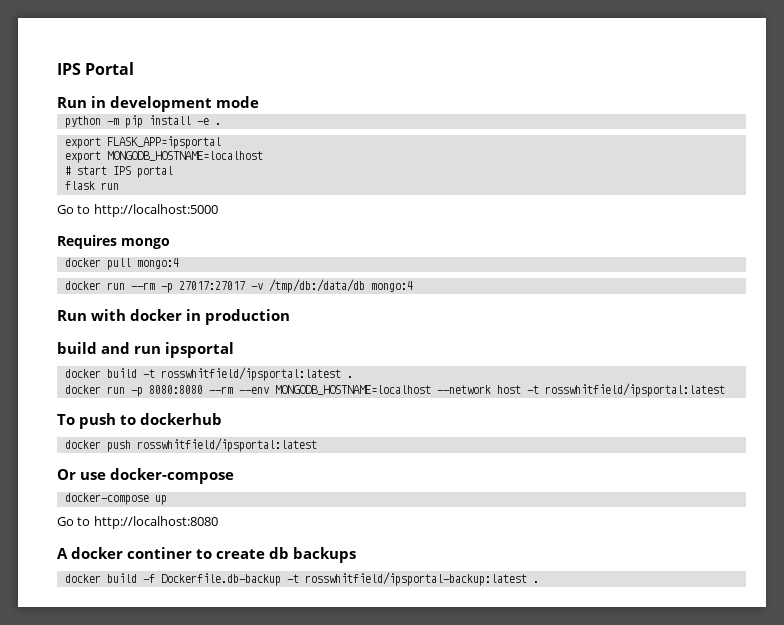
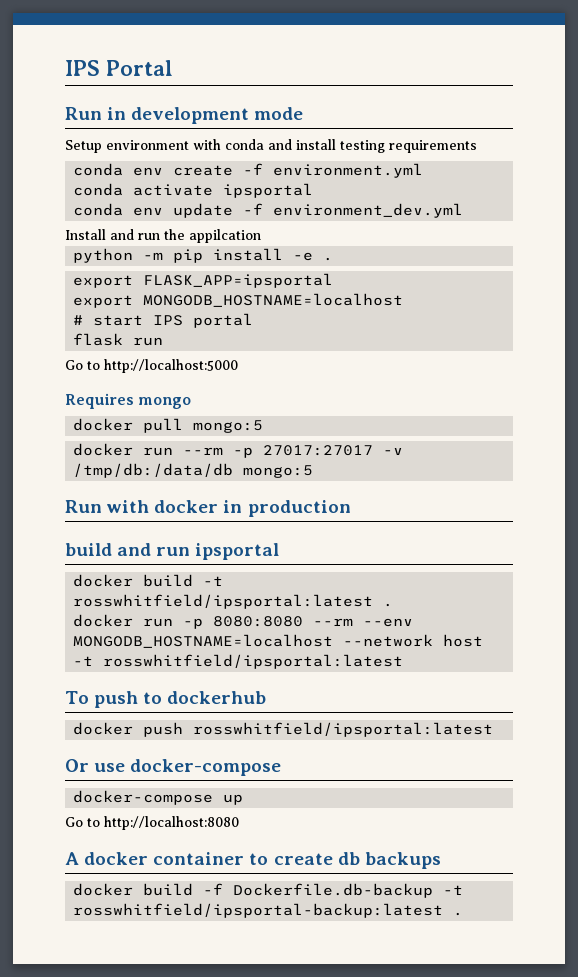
+ Setup environment with conda and install testing requirements
+ conda env create -f environment.yml
+ conda activate ipsportal
+ conda env update -f environment_dev.yml
+ Install and run the appilcation
- docker pull mongo:4
+ docker pull mongo:5
- docker run --rm -p 27017:27017 -v /tmp/db:/data/db mongo:4
+ docker run --rm -p 27017:27017 -v /tmp/db:/data/db mongo:5
- A docker continer to create db backups
+ A docker container to create db backups

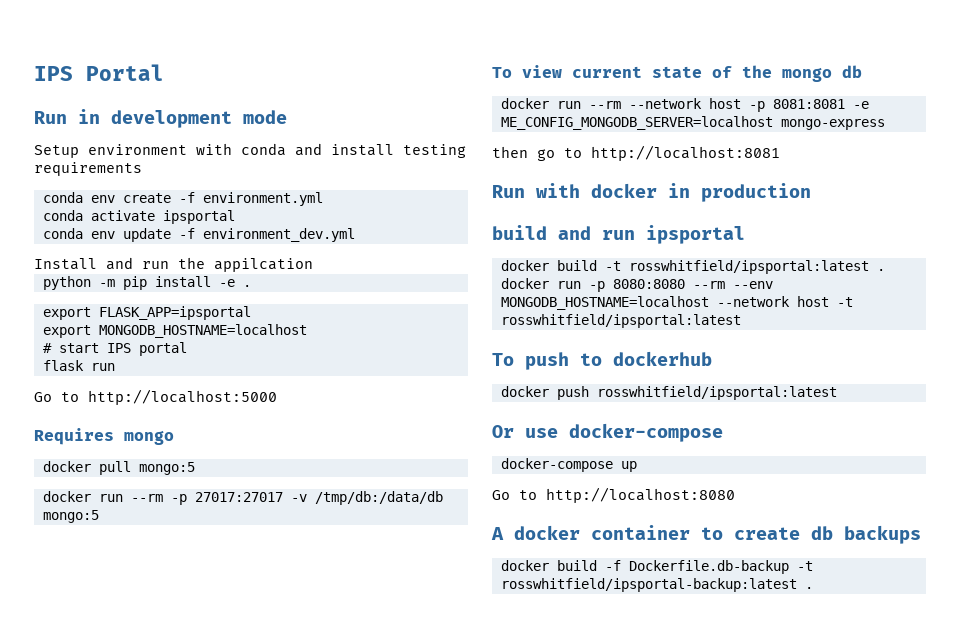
+ To view current state of the mongo db
+ docker run --rm --network host -p 8081:8081 -e ME_CONFIG_MONGODB_SERVER=localhost mongo-express
+ then go to http://localhost:8081

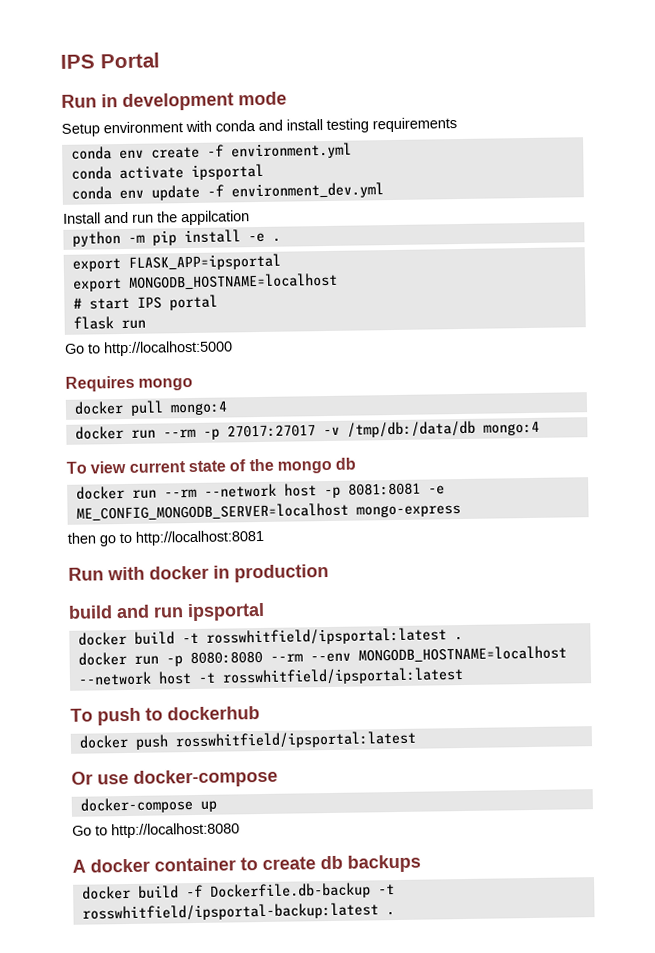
- docker pull mongo:5
+ docker pull mongo:4
- docker run --rm -p 27017:27017 -v /tmp/db:/data/db mongo:5
+ docker run --rm -p 27017:27017 -v /tmp/db:/data/db mongo:4

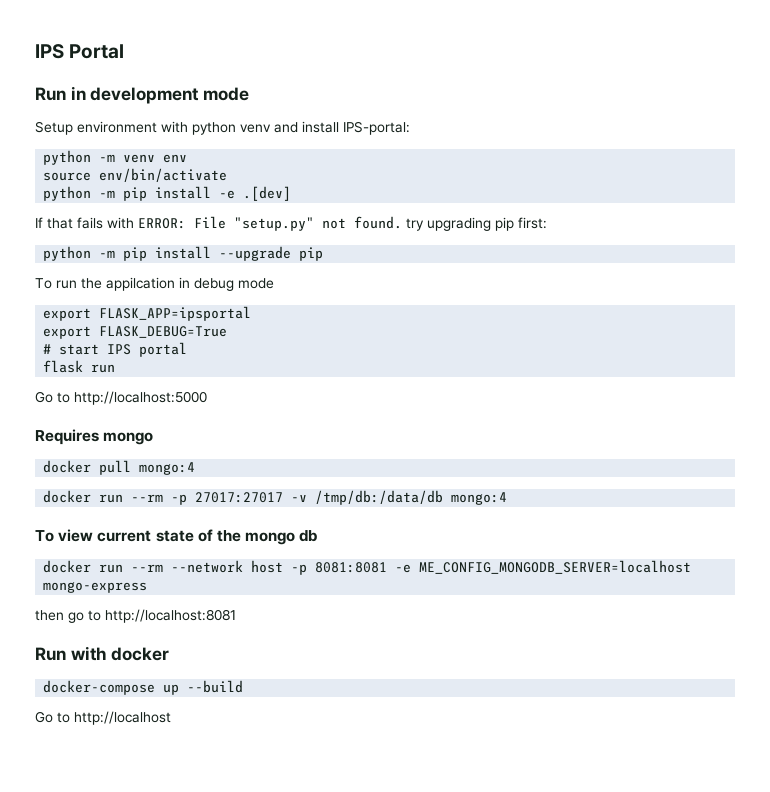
- Setup environment with conda and install testing requirements
- conda env create -f environment.yml
- conda activate ipsportal
- conda env update -f environment_dev.yml
- Install and run the appilcation
+ Setup environment with python venv and install IPS-portal:
+ python -m venv env
+ source env/bin/activate
- python -m pip install -e .
+ python -m pip install -e .[dev]
+ If that fails with ERROR: File "setup.py" not found. try upgrading pip first:
+ python -m pip install --upgrade pip
+ To run the appilcation in debug mode
- export MONGODB_HOSTNAME=localhost
+ export FLASK_DEBUG=True
- Run with docker in production
- build and run ipsportal
- docker build -t rosswhitfield/ipsportal:latest .
- docker run -p 8080:8080 --rm --env MONGODB_HOSTNAME=localhost --network host -t rosswhitfield/ipsportal:latest
- To push to dockerhub
- docker push rosswhitfield/ipsportal:latest
- Or use docker-compose
+ Run with docker
- docker-compose up
- Go to http://localhost:8080
- A docker container to create db backups
- docker build -f Dockerfile.db-backup -t rosswhitfield/ipsportal-backup:latest .
+ docker-compose up --build
+ Go to http://localhost

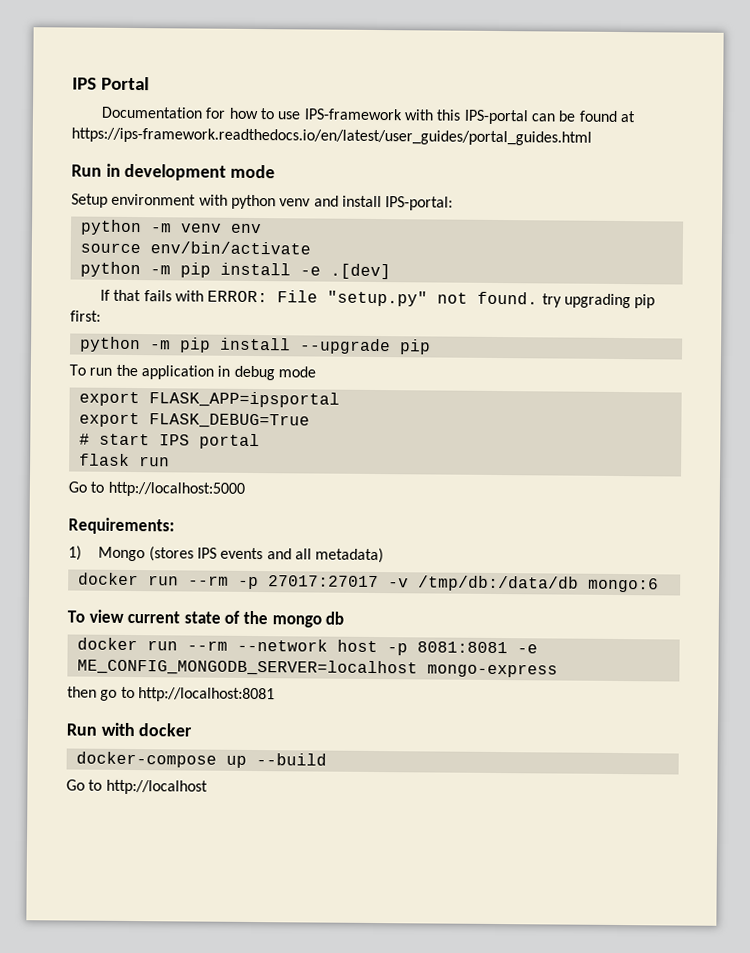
+ Documentation for how to use IPS-framework with this IPS-portal can be found at https://ips-framework.readthedocs.io/en/latest/user_guides/portal_guides.html
- To run the appilcation in debug mode
+ To run the application in debug mode
- Requires mongo
- docker pull mongo:4
+ Requirements:
+ 1) Mongo (stores IPS events and all metadata)
- docker run --rm -p 27017:27017 -v /tmp/db:/data/db mongo:4
+ docker run --rm -p 27017:27017 -v /tmp/db:/data/db mongo:6

